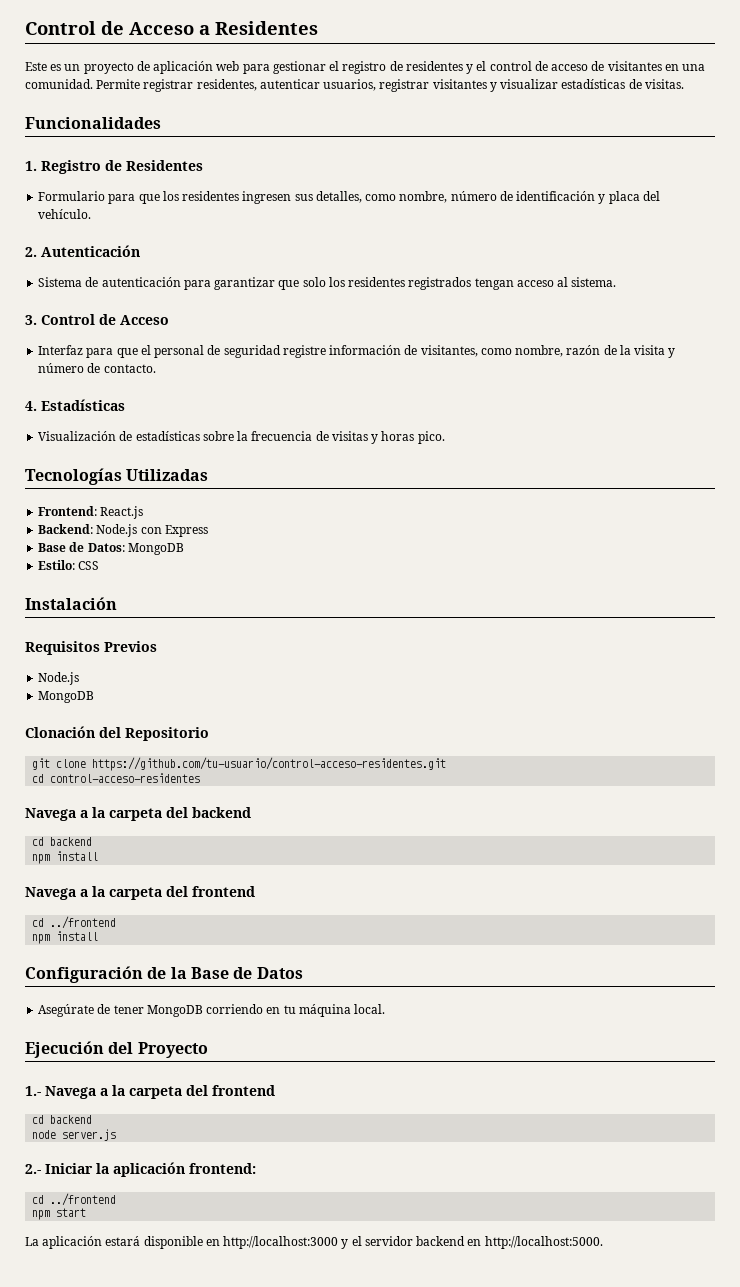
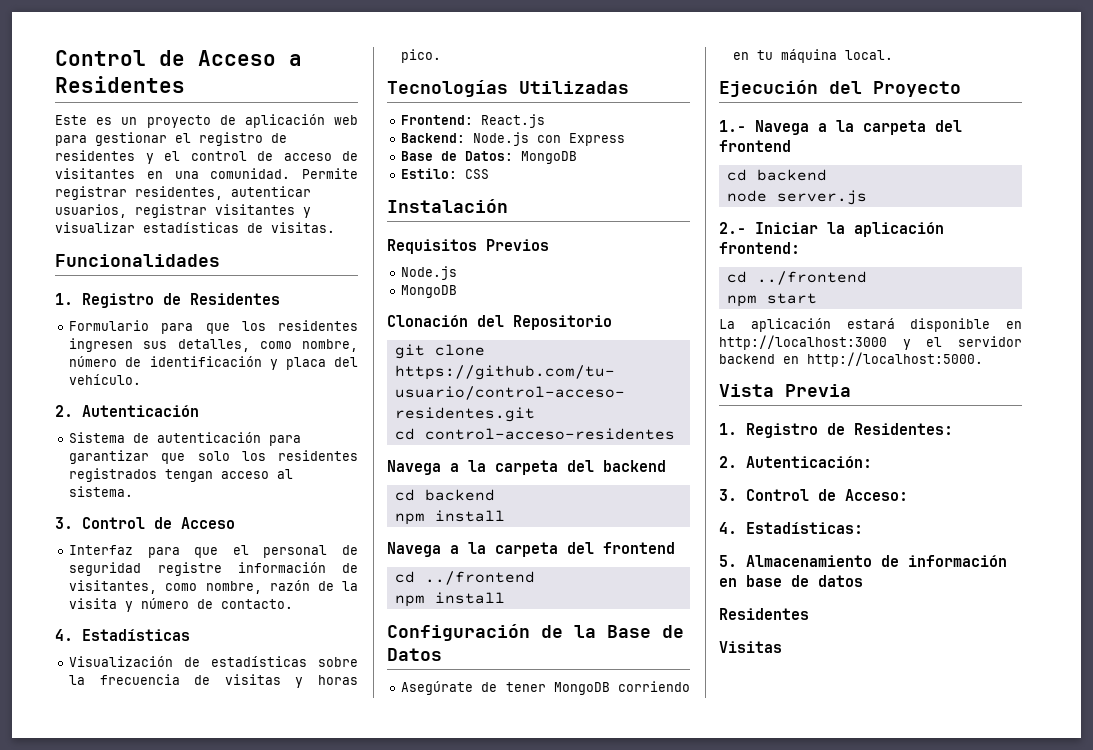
+ Vista Previa
+ 1. Registro de Residentes:
+ 2. Autenticación:
+ 3. Control de Acceso:
+ 4. Estadísticas:
+ 5. Almacenamiento de información en base de datos
+ Residentes
+ Visitas

